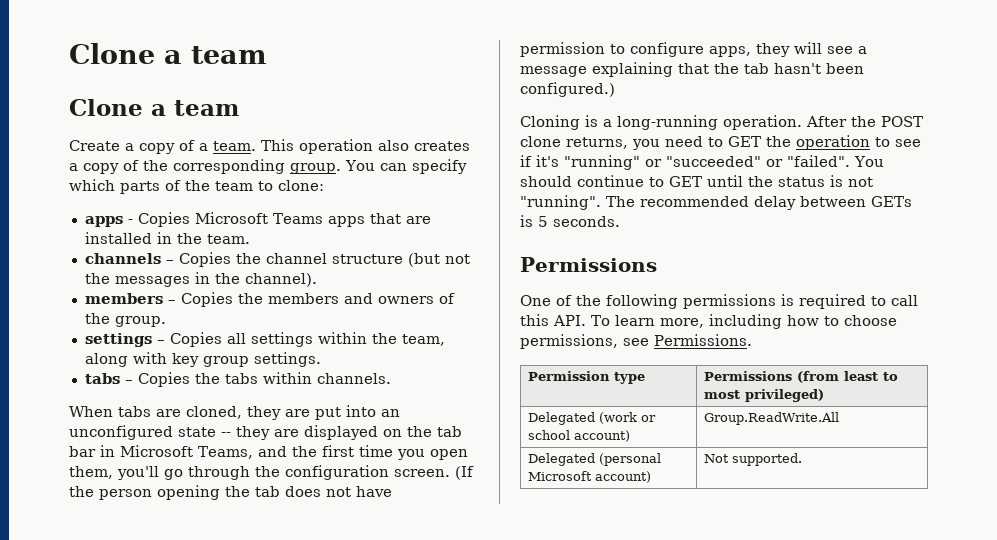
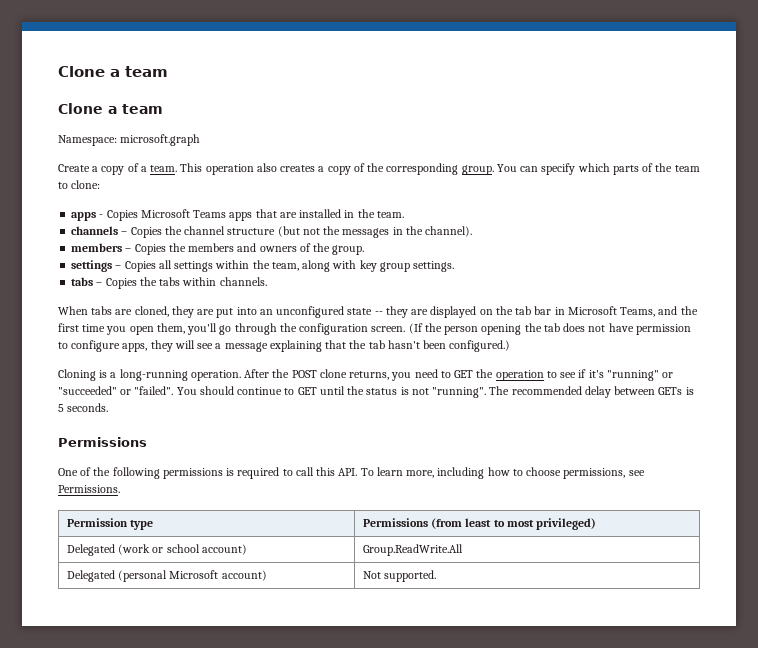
+ Namespace: microsoft.graph

